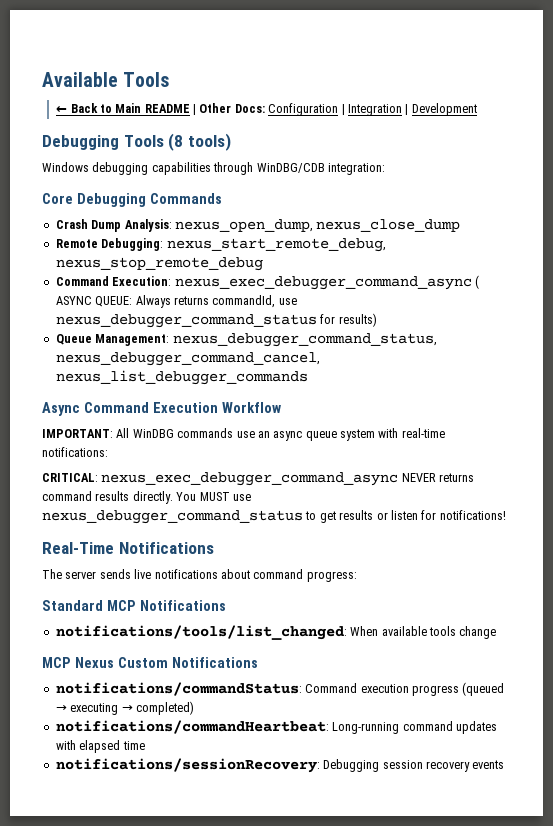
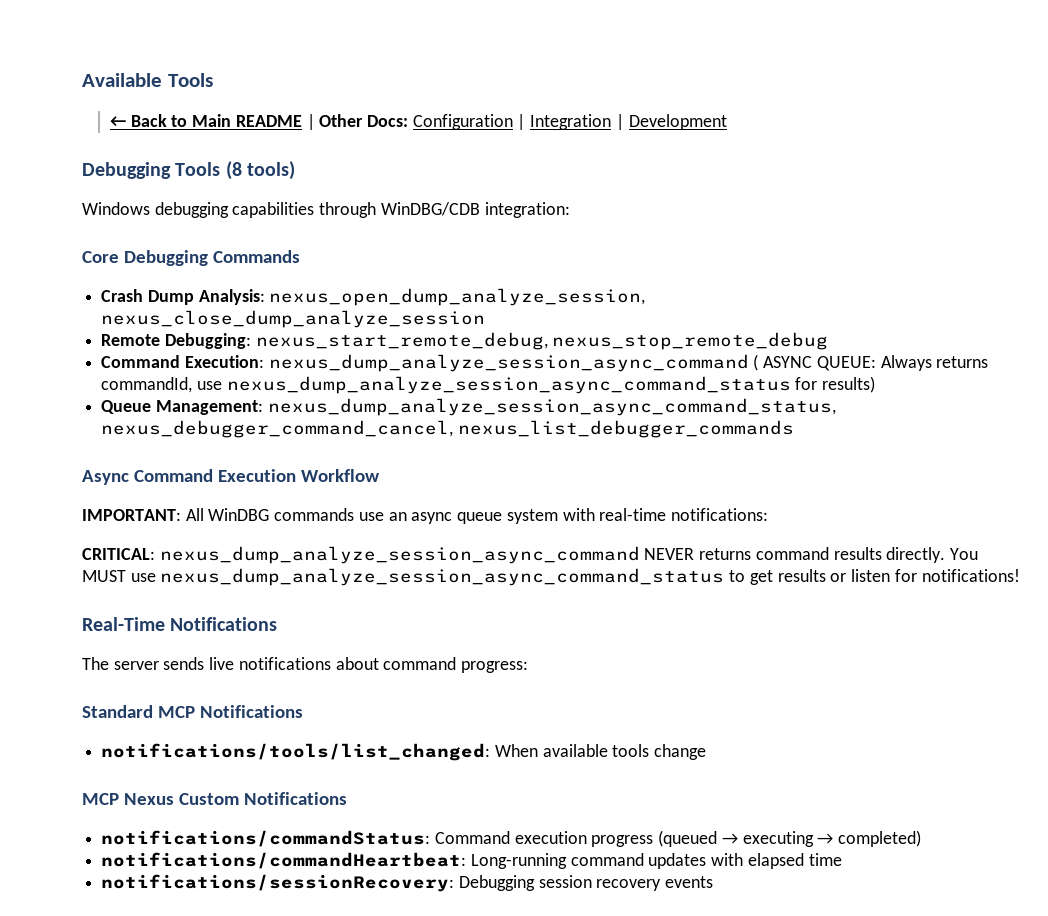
- Crash Dump Analysis: nexus_open_dump, nexus_close_dump
+ Crash Dump Analysis: nexus_open_dump_analyze_session, nexus_close_dump_analyze_session
- Command Execution: nexus_exec_debugger_command_async ( ASYNC QUEUE: Always returns commandId, use nexus_debugger_command_status for results)
+ Command Execution: nexus_dump_analyze_session_async_command ( ASYNC QUEUE: Always returns commandId, use nexus_dump_analyze_session_async_command_status for results)
- Queue Management: nexus_debugger_command_status, nexus_debugger_command_cancel, nexus_list_debugger_commands
+ Queue Management: nexus_dump_analyze_session_async_command_status, nexus_debugger_command_cancel, nexus_list_debugger_commands
- CRITICAL: nexus_exec_debugger_command_async NEVER returns command results directly.
+ CRITICAL: nexus_dump_analyze_session_async_command NEVER returns command results directly.
- You MUST use nexus_debugger_command_status to get results or listen for notifications!
+ You MUST use nexus_dump_analyze_session_async_command_status to get results or listen for notifications!

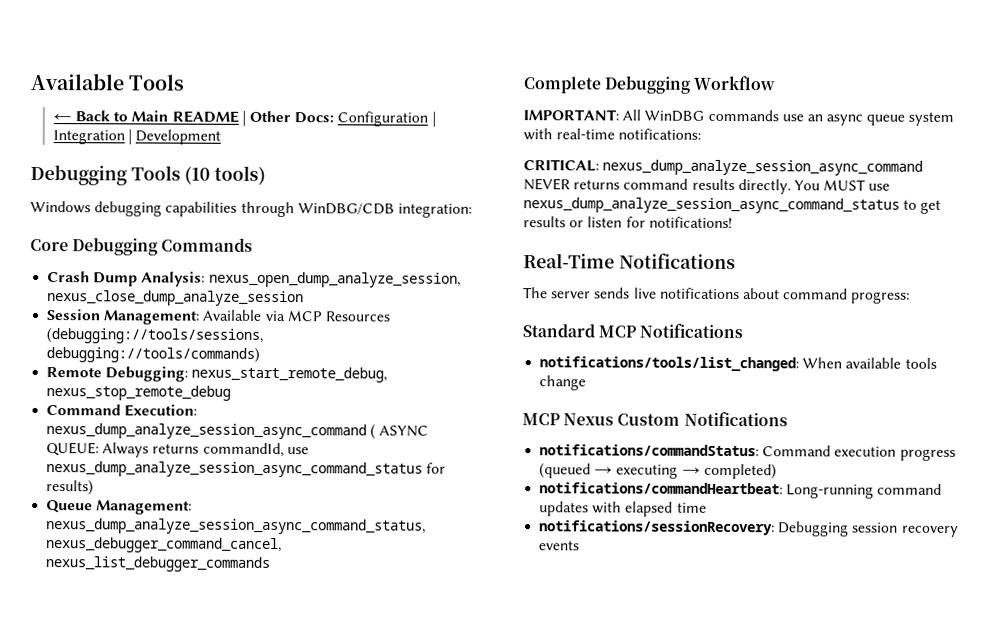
- Debugging Tools (8 tools)
+ Debugging Tools (10 tools)
+ Session Management: Available via MCP Resources (debugging://tools/sessions, debugging://tools/commands)
- Async Command Execution Workflow
+ Complete Debugging Workflow

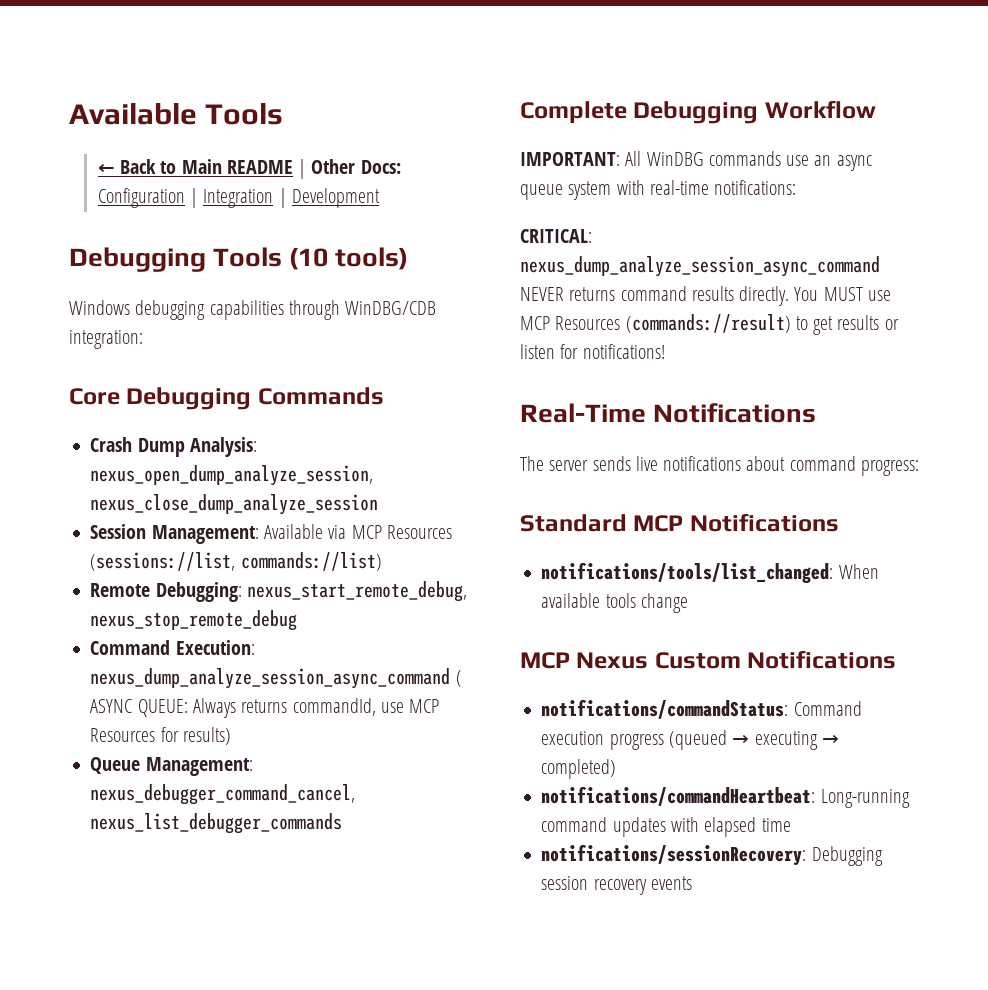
- Session Management: Available via MCP Resources (debugging://tools/sessions, debugging://tools/commands)
+ Session Management: Available via MCP Resources (sessions://list, commands://list)
- Command Execution: nexus_dump_analyze_session_async_command ( ASYNC QUEUE: Always returns commandId, use nexus_dump_analyze_session_async_command_status for results)
+ Command Execution: nexus_dump_analyze_session_async_command ( ASYNC QUEUE: Always returns commandId, use MCP Resources for results)
- Queue Management: nexus_dump_analyze_session_async_command_status, nexus_debugger_command_cancel, nexus_list_debugger_commands
+ Queue Management: nexus_debugger_command_cancel, nexus_list_debugger_commands
- You MUST use nexus_dump_analyze_session_async_command_status to get results or listen for notifications!
+ You MUST use MCP Resources (commands://result) to get results or listen for notifications!

